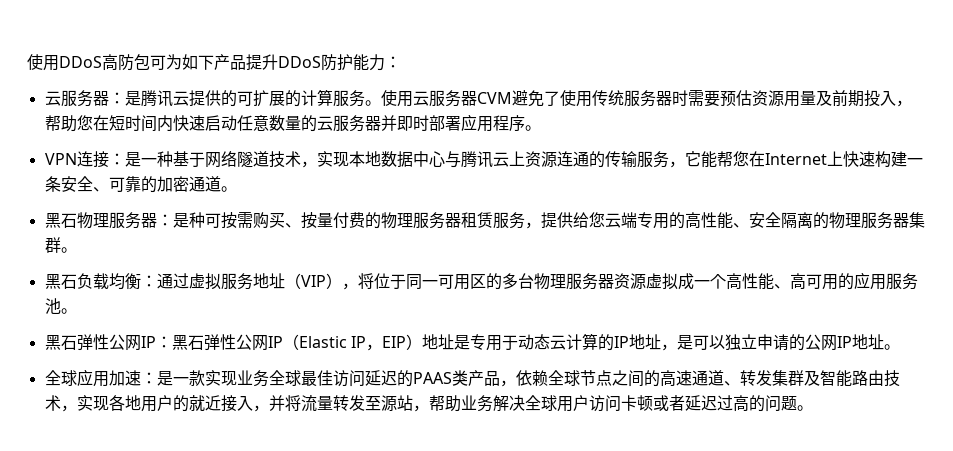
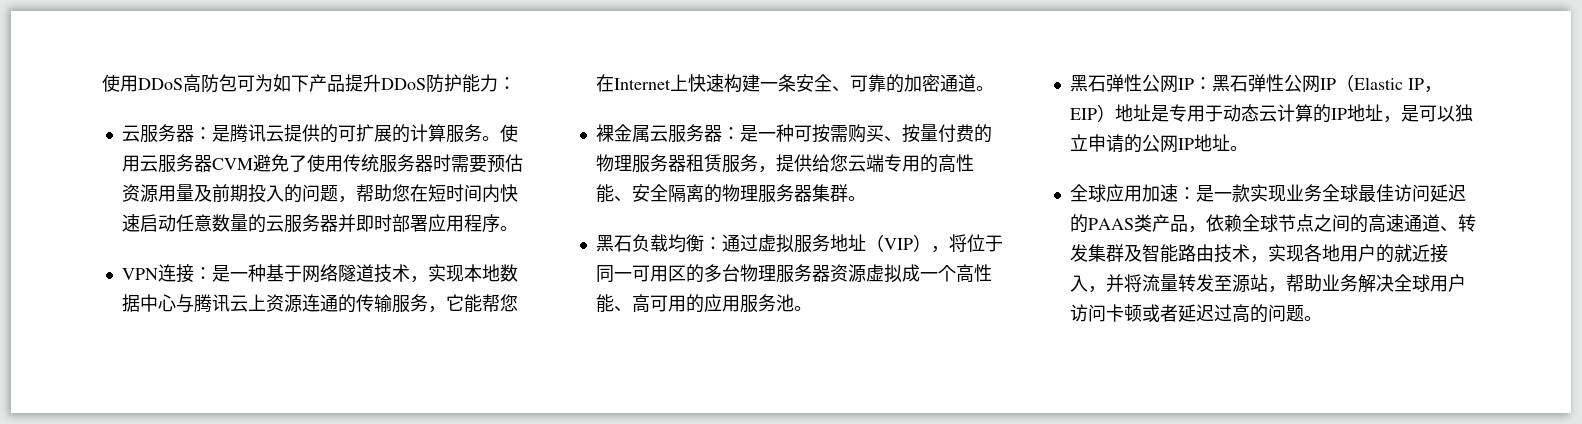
- 使用云服务器CVM避免了使用传统服务器时需要预估资源用量及前期投入，帮助您在短时间内快速启动任意数量的云服务器并即时部署应用程序。
+ 使用云服务器CVM避免了使用传统服务器时需要预估资源用量及前期投入的问题，帮助您在短时间内快速启动任意数量的云服务器并即时部署应用程序。
- 黑石物理服务器：是种可按需购买、按量付费的物理服务器租赁服务，提供给您云端专用的高性能、安全隔离的物理服务器集群。
+ 裸金属云服务器：是一种可按需购买、按量付费的物理服务器租赁服务，提供给您云端专用的高性能、安全隔离的物理服务器集群。

